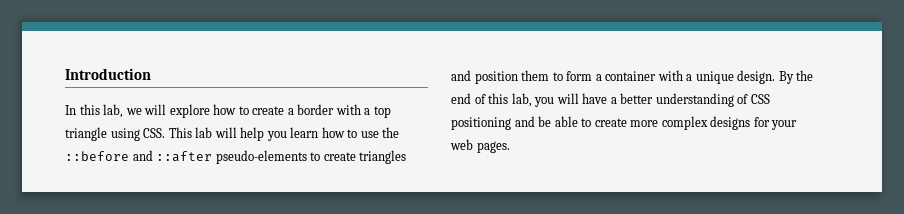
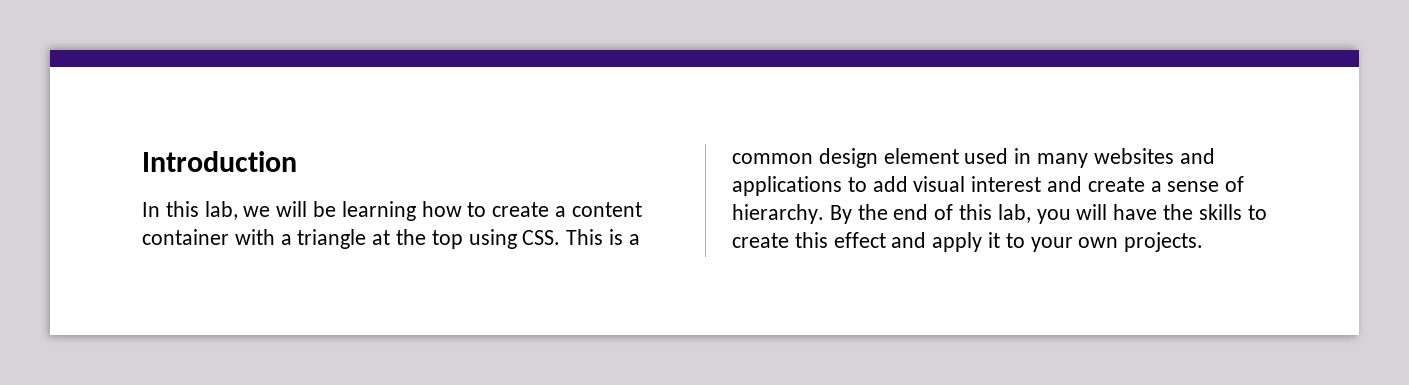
- In this lab, we will explore how to create a border with a top triangle using CSS. This lab will help you learn how to use the ::before and ::after pseudo-elements to create triangles and position them to form a container with a unique design.
+ In this lab, we will be learning how to create a content container with a triangle at the top using CSS. This is a common design element used in many websites and applications to add visual interest and create a sense of hierarchy.
- By the end of this lab, you will have a better understanding of CSS positioning and be able to create more complex designs for your web pages.
+ By the end of this lab, you will have the skills to create this effect and apply it to your own projects.

